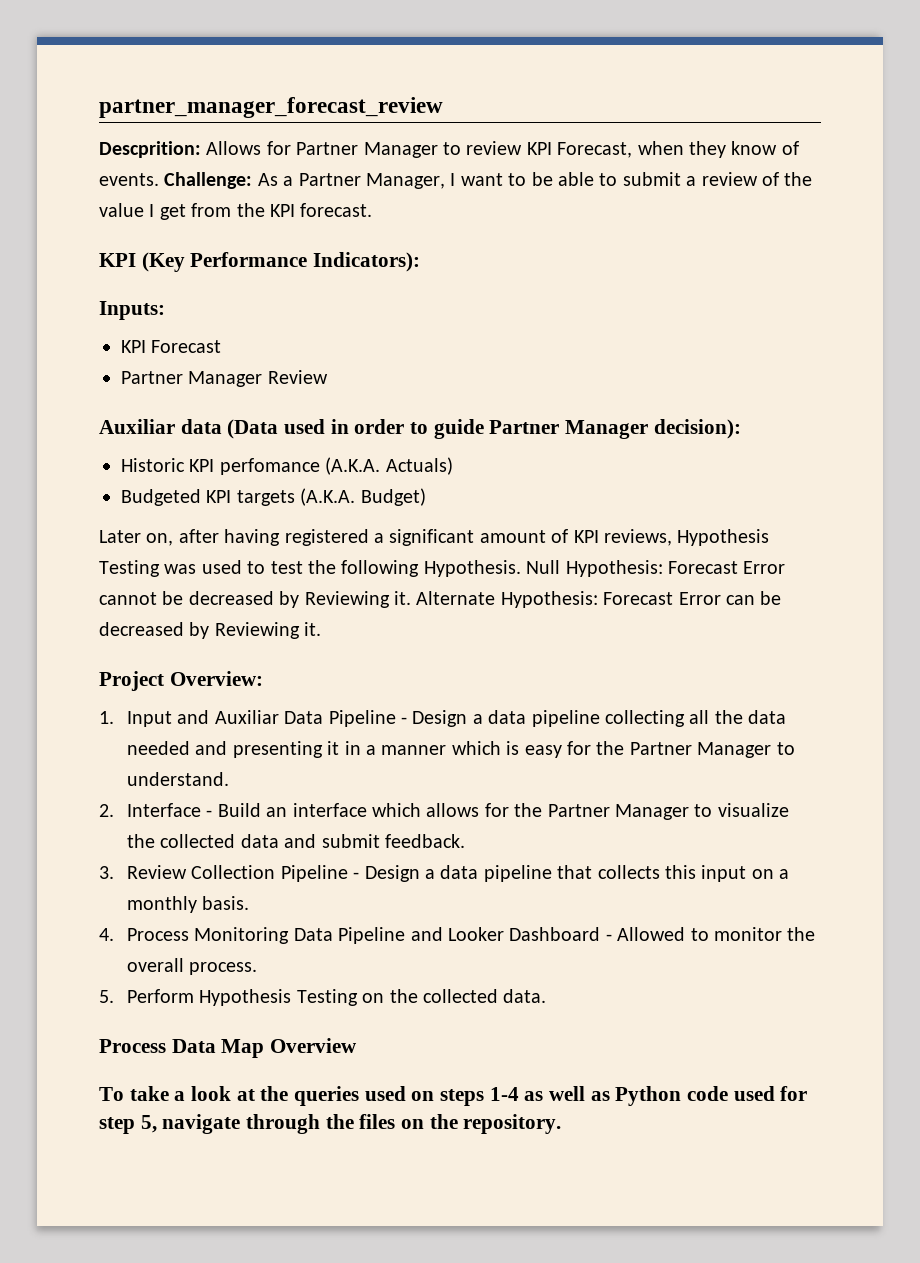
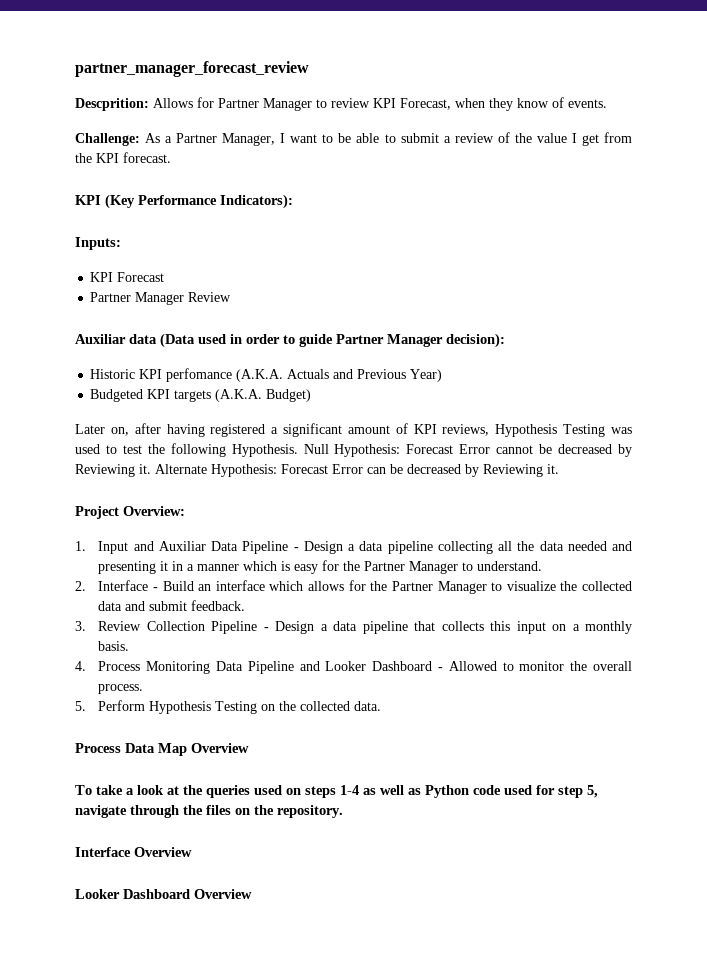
- Descprition: Allows for Partner Manager to review KPI Forecast, when they know of events. Challenge: As a Partner Manager, I want to be able to submit a review of the value I get from the KPI forecast.
+ Descprition: Allows for Partner Manager to review KPI Forecast, when they know of events.
+ Challenge: As a Partner Manager, I want to be able to submit a review of the value I get from the KPI forecast.
- Historic KPI perfomance (A.K.A. Actuals)
+ Historic KPI perfomance (A.K.A. Actuals and Previous Year)
+ Interface Overview
+ Looker Dashboard Overview

